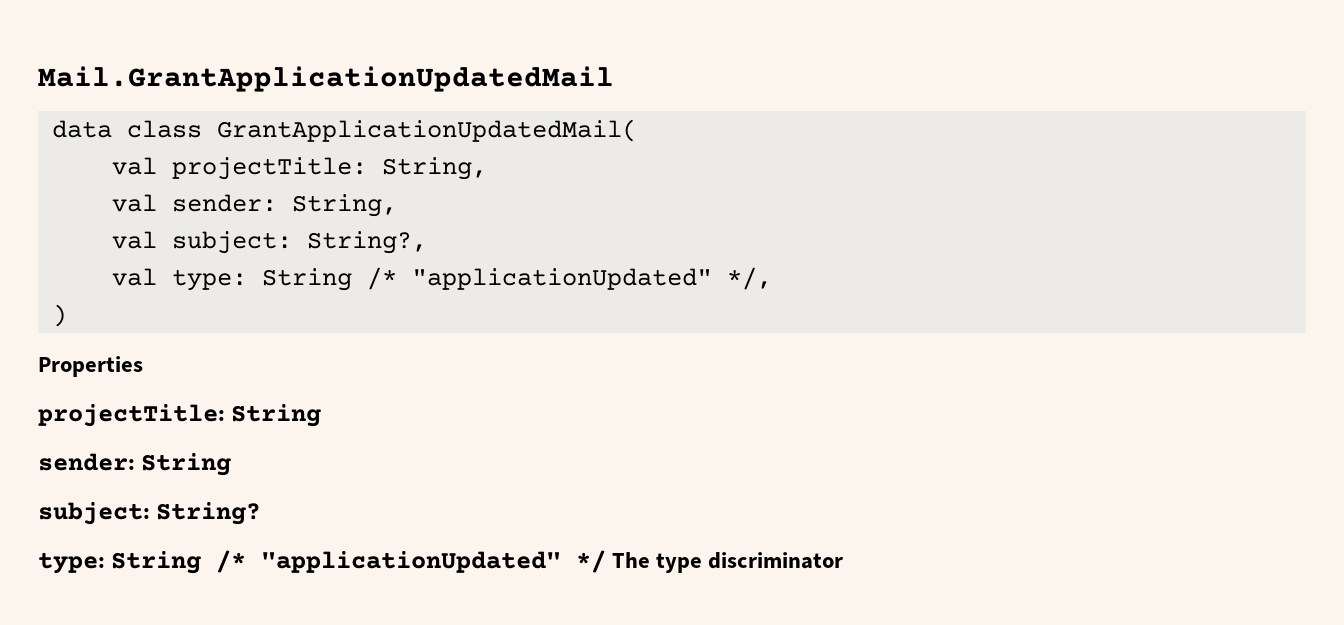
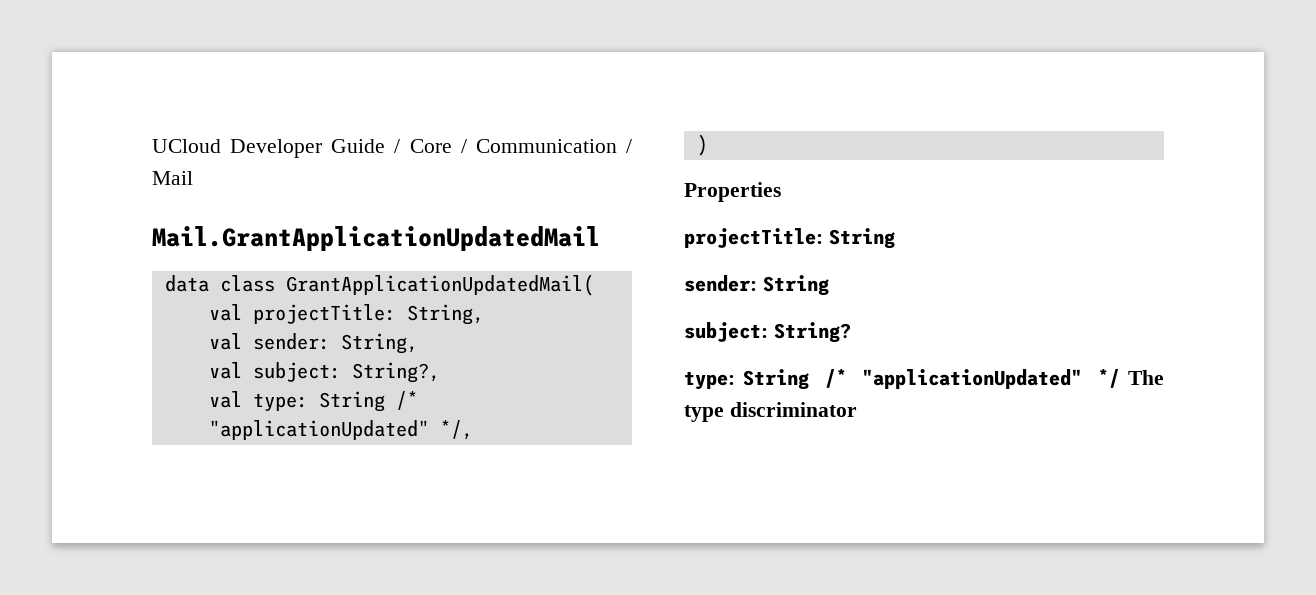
+ UCloud Developer Guide / Core / Communication / Mail

